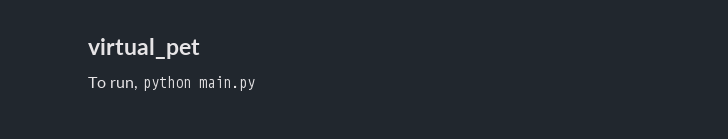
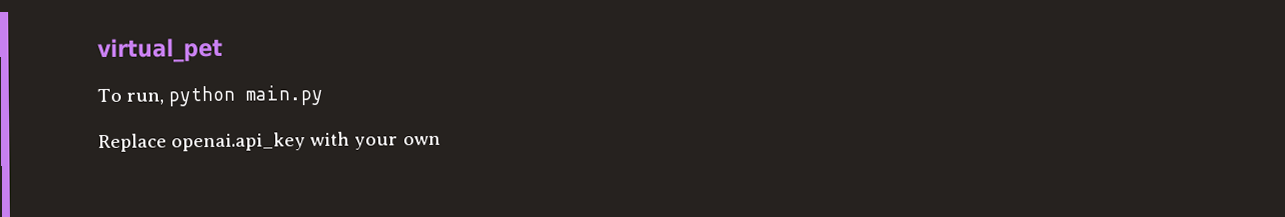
+ Replace openai.api_key with your own

